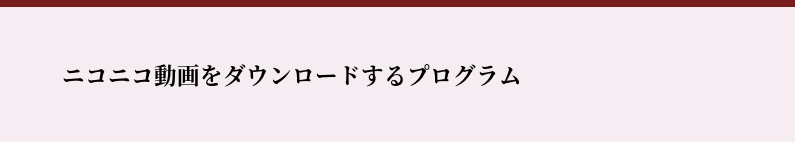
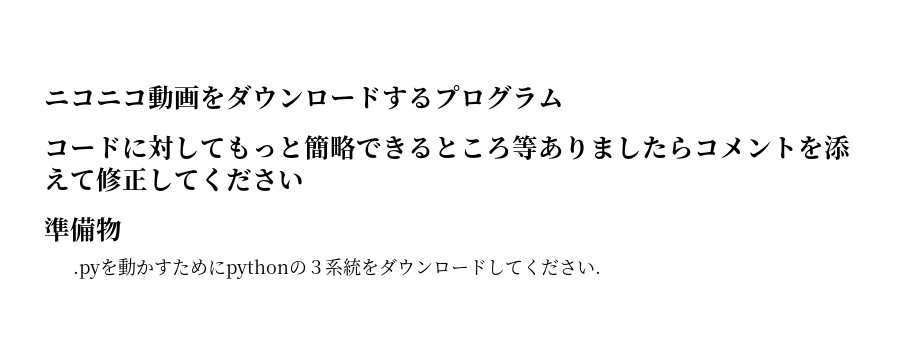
+ コードに対してもっと簡略できるところ等ありましたらコメントを添えて修正してください
+ 準備物
+ .pyを動かすためにpythonの３系統をダウンロードしてください.

